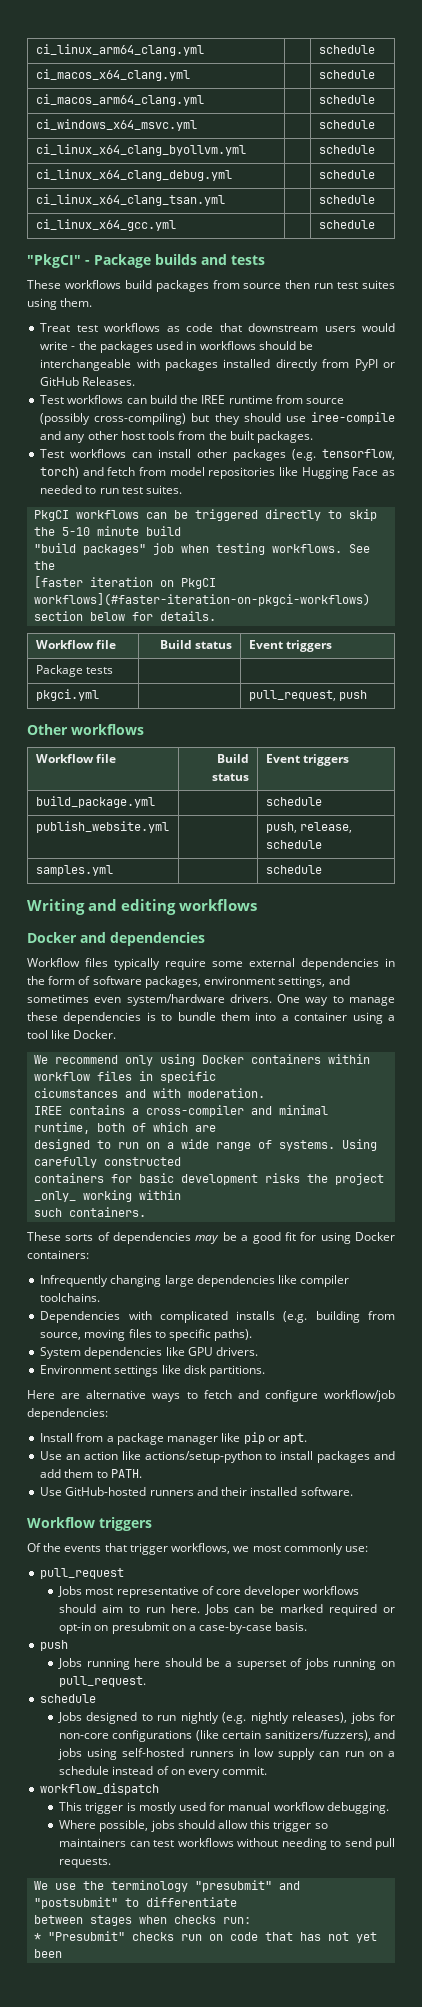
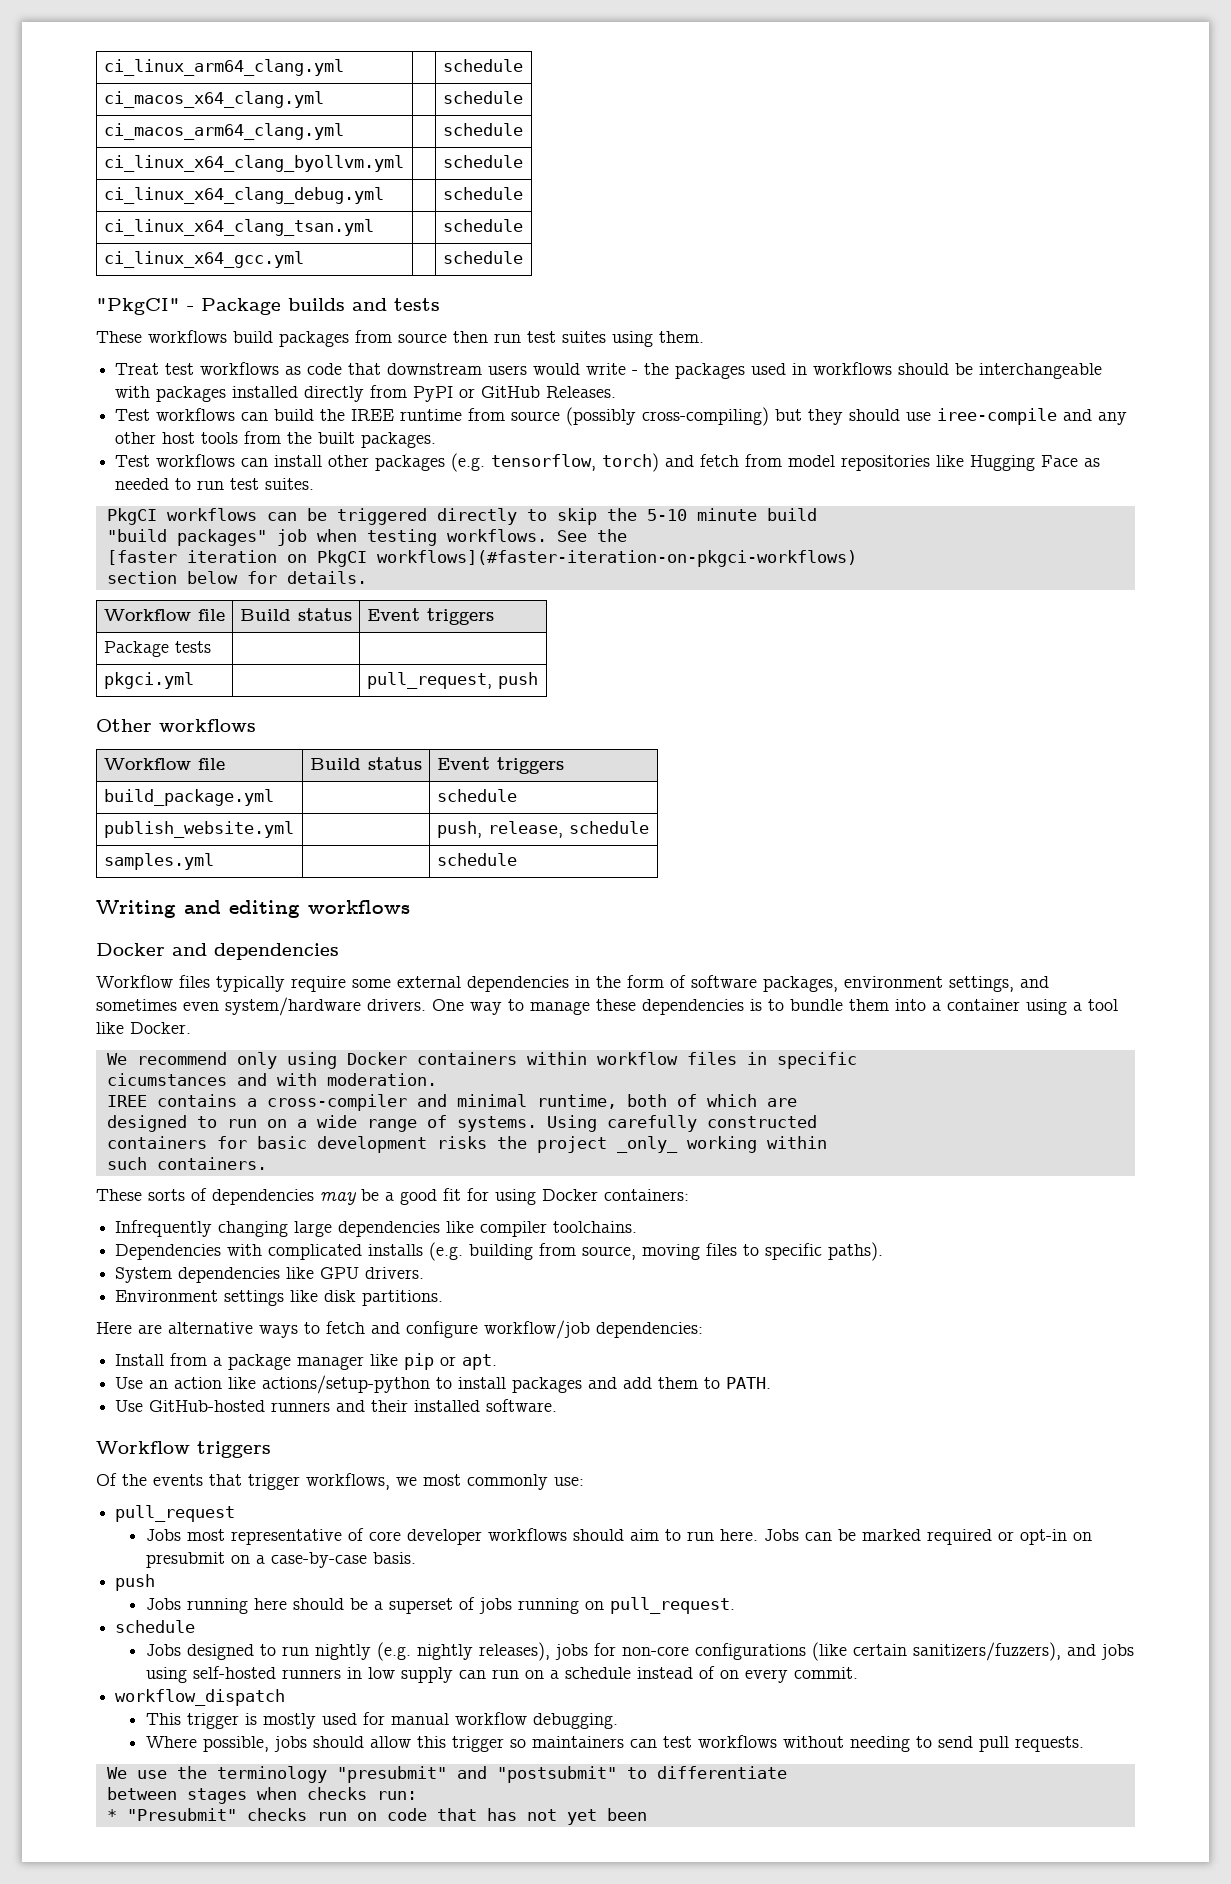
- ci_windows_x64_msvc.yml | | schedule

